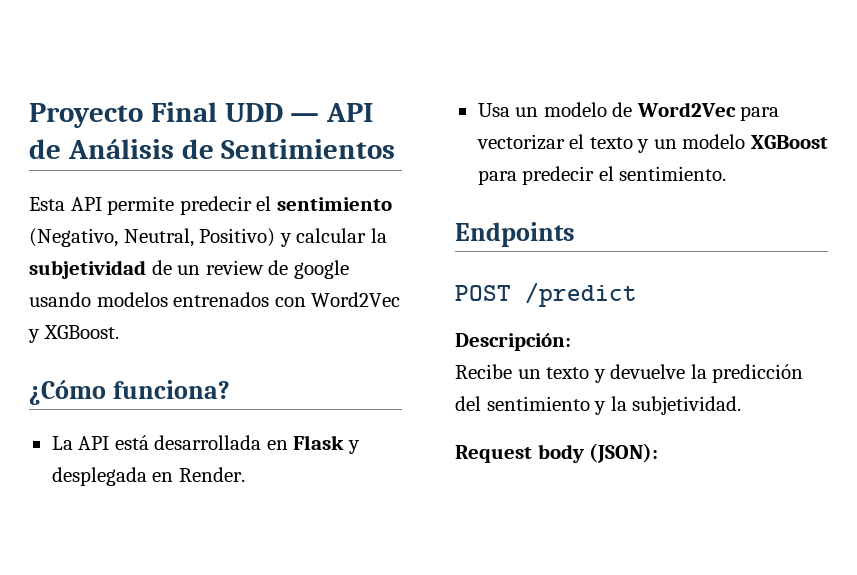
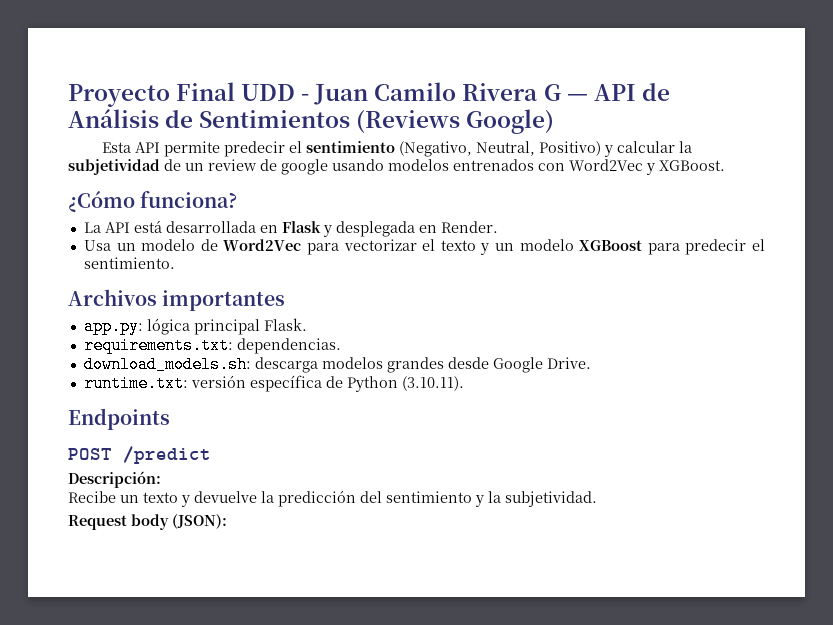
- Proyecto Final UDD — API de Análisis de Sentimientos
+ Proyecto Final UDD - Juan Camilo Rivera G — API de Análisis de Sentimientos (Reviews Google)
+ Archivos importantes
+ app.py: lógica principal Flask.
+ requirements.txt: dependencias.
+ download_models.sh: descarga modelos grandes desde Google Drive.
+ runtime.txt: versión específica de Python (3.10.11).

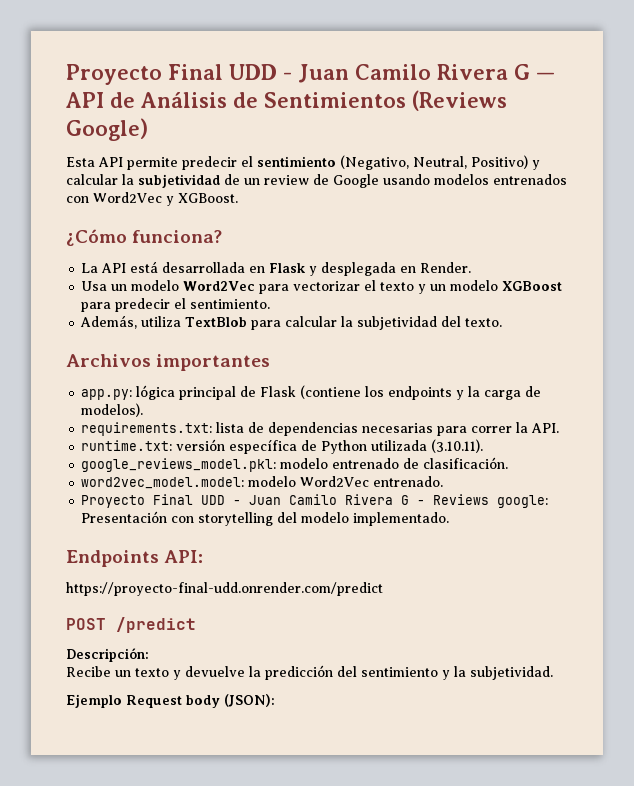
- Esta API permite predecir el sentimiento (Negativo, Neutral, Positivo) y calcular la subjetividad de un review de google usando modelos entrenados con Word2Vec y XGBoost.
+ Esta API permite predecir el sentimiento (Negativo, Neutral, Positivo) y calcular la subjetividad de un review de Google usando modelos entrenados con Word2Vec y XGBoost.
- Usa un modelo de Word2Vec para vectorizar el texto y un modelo XGBoost para predecir el sentimiento.
+ Usa un modelo Word2Vec para vectorizar el texto y un modelo XGBoost para predecir el sentimiento.
+ Además, utiliza TextBlob para calcular la subjetividad del texto.
- app.py: lógica principal Flask.
- requirements.txt: dependencias.
- download_models.sh: descarga modelos grandes desde Google Drive.
+ app.py: lógica principal de Flask (contiene los endpoints y la carga de modelos).
+ requirements.txt: lista de dependencias necesarias para correr la API.
- runtime.txt: versión específica de Python (3.10.11).
+ runtime.txt: versión específica de Python utilizada (3.10.11).
+ google_reviews_model.pkl: modelo entrenado de clasificación.
+ word2vec_model.model: modelo Word2Vec entrenado.
+ Proyecto Final UDD - Juan Camilo Rivera G - Reviews google: Presentación con storytelling del modelo implementado.
- Endpoints
+ Endpoints API:
+ https://proyecto-final-udd.onrender.com/predict
- Request body (JSON):
+ Ejemplo Request body (JSON):

